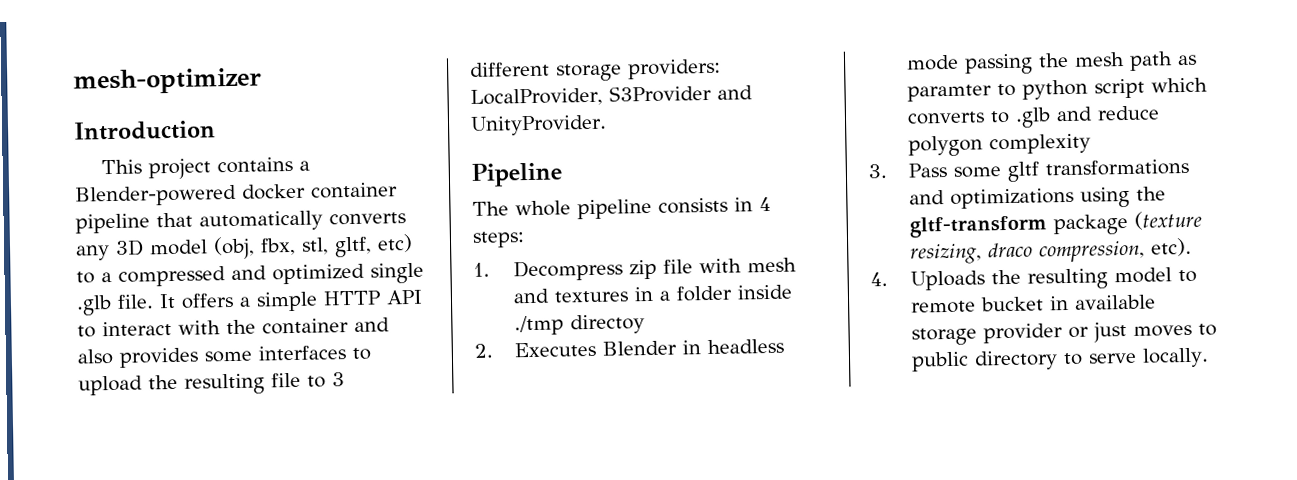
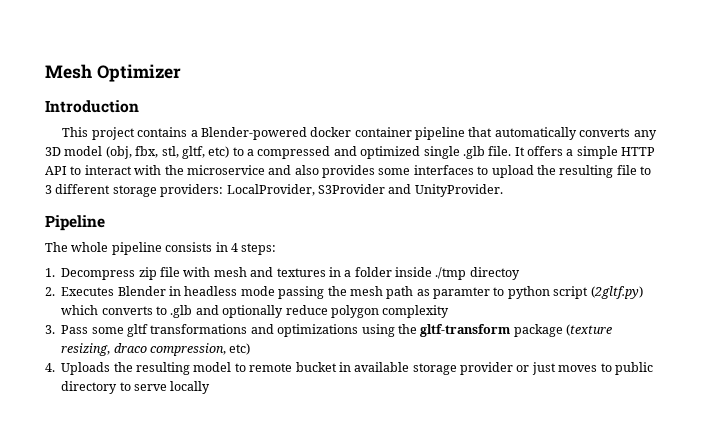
- mesh-optimizer
+ Mesh Optimizer
- It offers a simple HTTP API to interact with the container and also provides some interfaces to upload the resulting file to 3 different storage providers: LocalProvider, S3Provider and UnityProvider.
+ It offers a simple HTTP API to interact with the microservice and also provides some interfaces to upload the resulting file to 3 different storage providers: LocalProvider, S3Provider and UnityProvider.
- 2. Executes Blender in headless mode passing the mesh path as paramter to python script which converts to .glb and reduce polygon complexity
+ 2. Executes Blender in headless mode passing the mesh path as paramter to python script (2gltf.py) which converts to .glb and optionally reduce polygon complexity
- 3. Pass some gltf transformations and optimizations using the gltf-transform package (texture resizing, draco compression, etc).
+ 3. Pass some gltf transformations and optimizations using the gltf-transform package (texture resizing, draco compression, etc)
- 4. Uploads the resulting model to remote bucket in available storage provider or just moves to public directory to serve locally.
+ 4. Uploads the resulting model to remote bucket in available storage provider or just moves to public directory to serve locally

